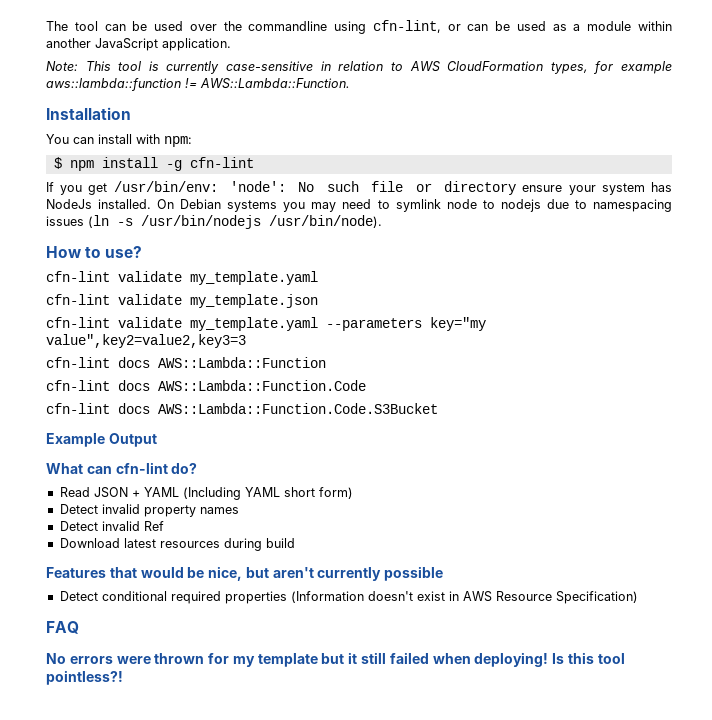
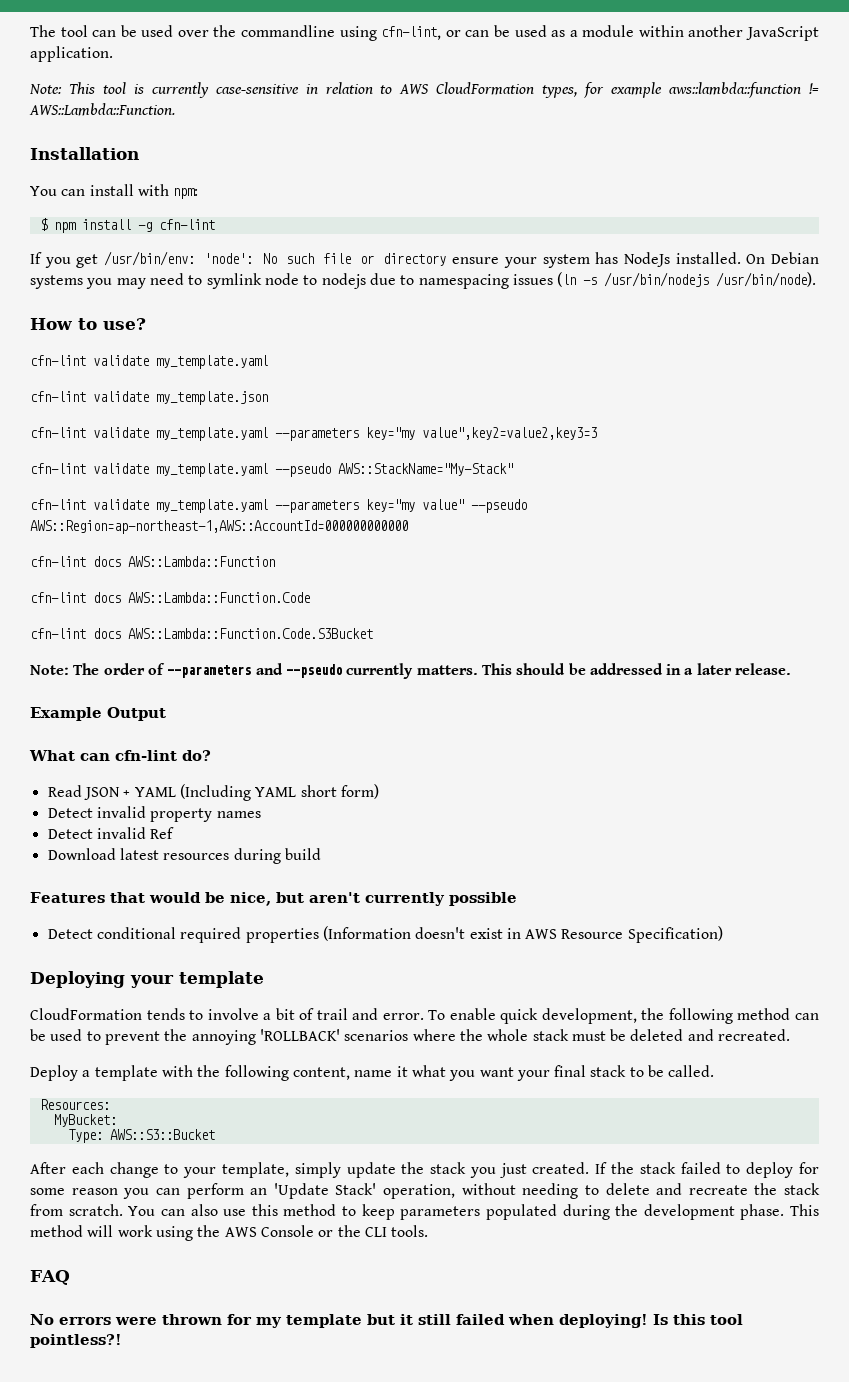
+ cfn-lint validate my_template.yaml --pseudo AWS::StackName="My-Stack"
+ cfn-lint validate my_template.yaml --parameters key="my value" --pseudo AWS::Region=ap-northeast-1,AWS::AccountId=000000000000
+ Note: The order of --parameters and --pseudo currently matters. This should be addressed in a later release.
+ Deploying your template
+ CloudFormation tends to involve a bit of trail and error. To enable quick development, the following method can be used to prevent the annoying 'ROLLBACK' scenarios where the whole stack must be deleted and recreated.
+ Deploy a template with the following content, name it what you want your final stack to be called.
+ Resources:
+ MyBucket:
+ Type: AWS::S3::Bucket
+ After each change to your template, simply update the stack you just created. If the stack failed to deploy for some reason you can perform an 'Update Stack' operation, without needing to delete and recreate the stack from scratch. You can also use this method to keep parameters populated during the development phase. This method will work using the AWS Console or the CLI tools.

